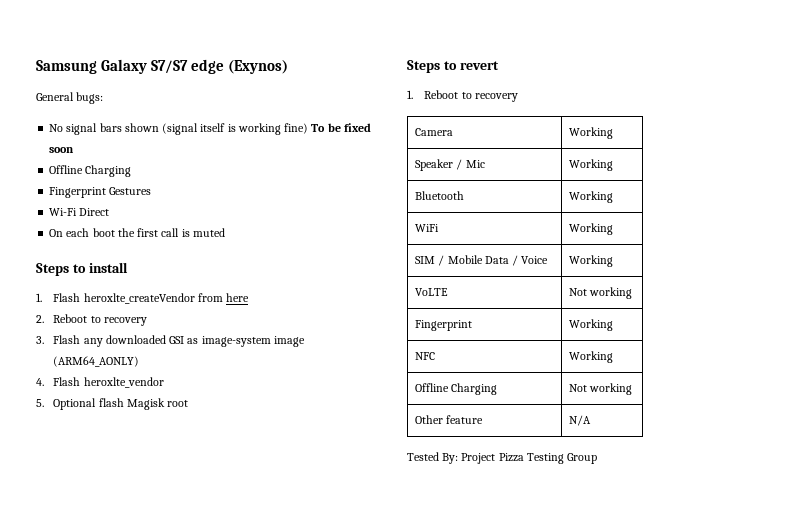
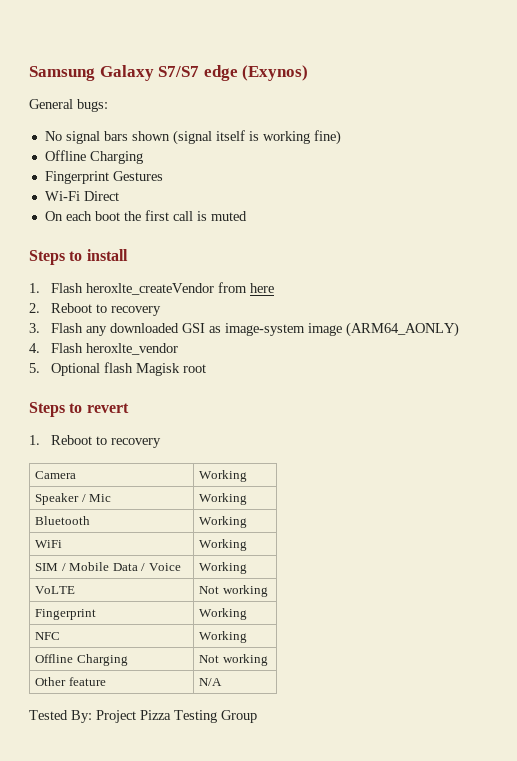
- No signal bars shown (signal itself is working fine) To be fixed soon
+ No signal bars shown (signal itself is working fine)

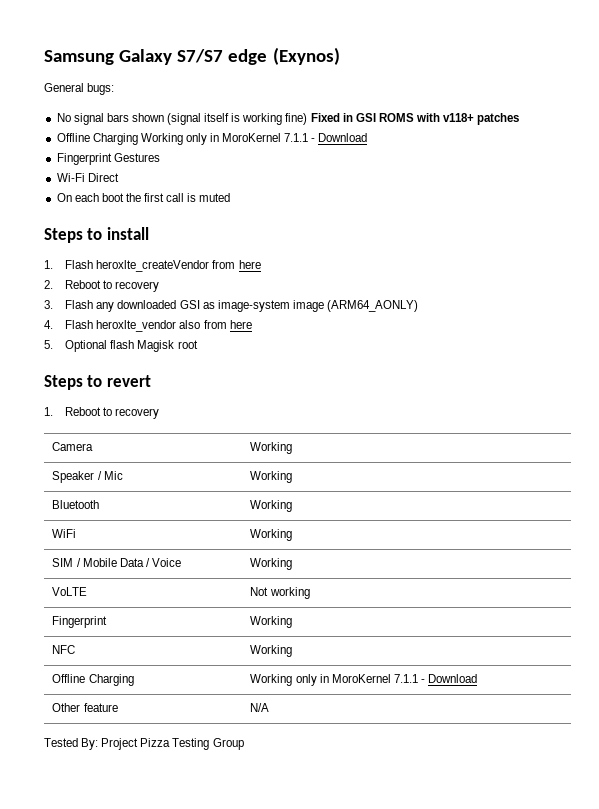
- No signal bars shown (signal itself is working fine)
- Offline Charging
+ No signal bars shown (signal itself is working fine) Fixed in GSI ROMS with v118+ patches
+ Offline Charging Working only in MoroKernel 7.1.1 - Download
- 4. Flash heroxlte_vendor
+ 4. Flash heroxlte_vendor also from here
- Offline Charging | Not working
+ Offline Charging | Working only in MoroKernel 7.1.1 - Download

